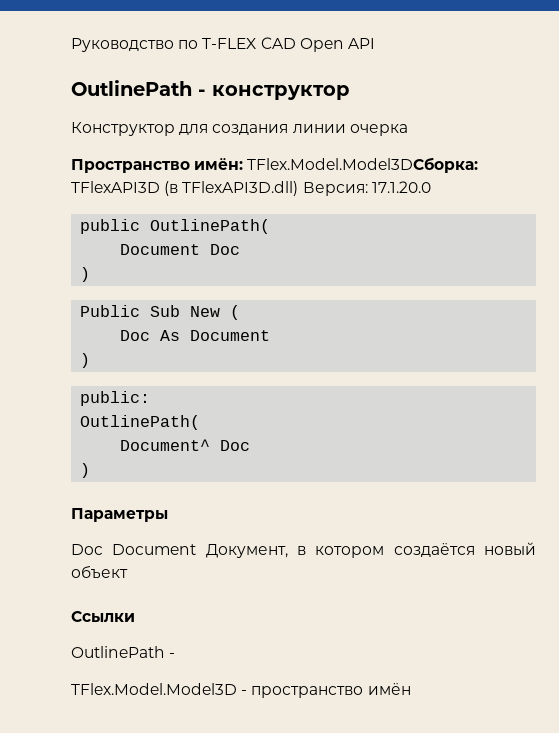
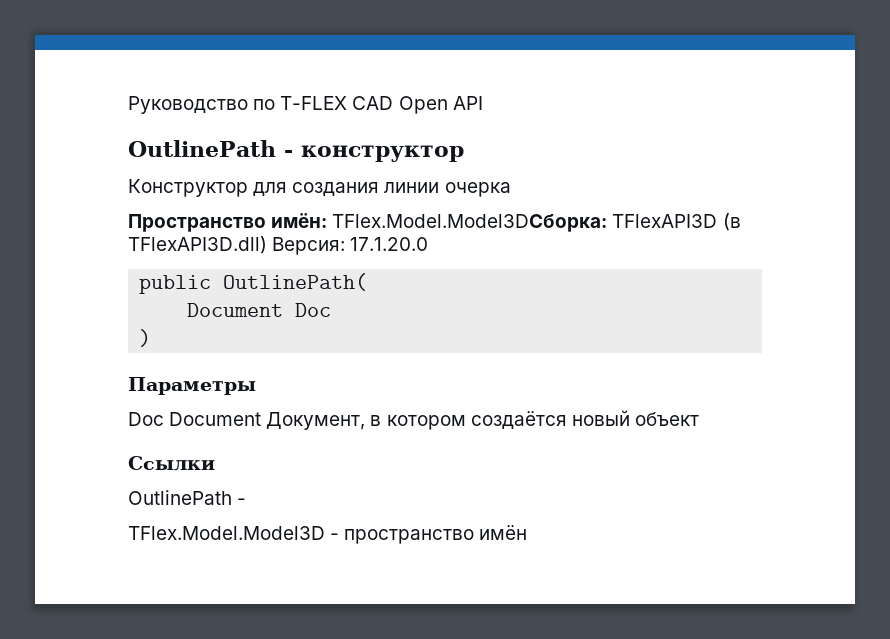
- Public Sub New (
- Doc As Document
- )
- public:
- OutlinePath(
- Document^ Doc
- )

